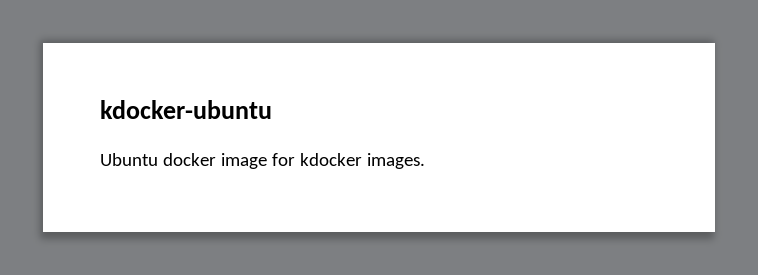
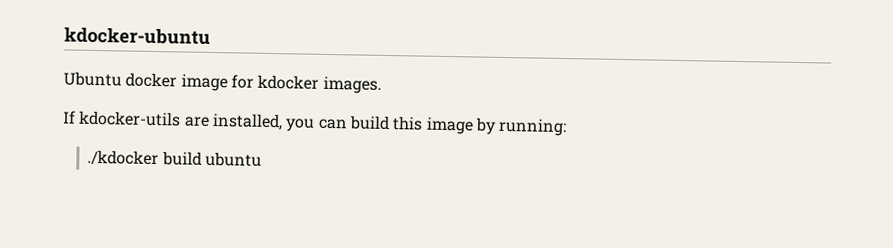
+ If kdocker-utils are installed, you can build this image by running:
+ ./kdocker build ubuntu

